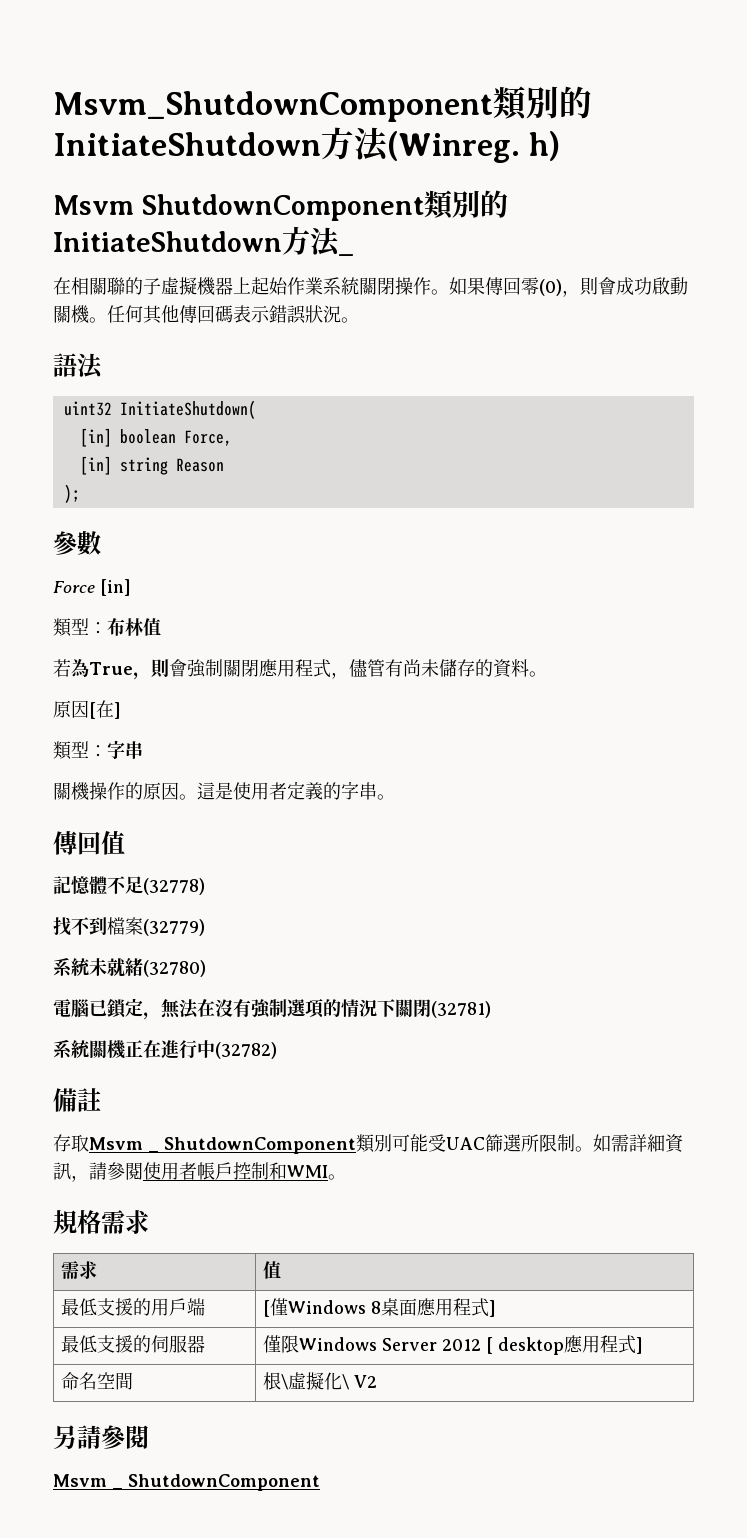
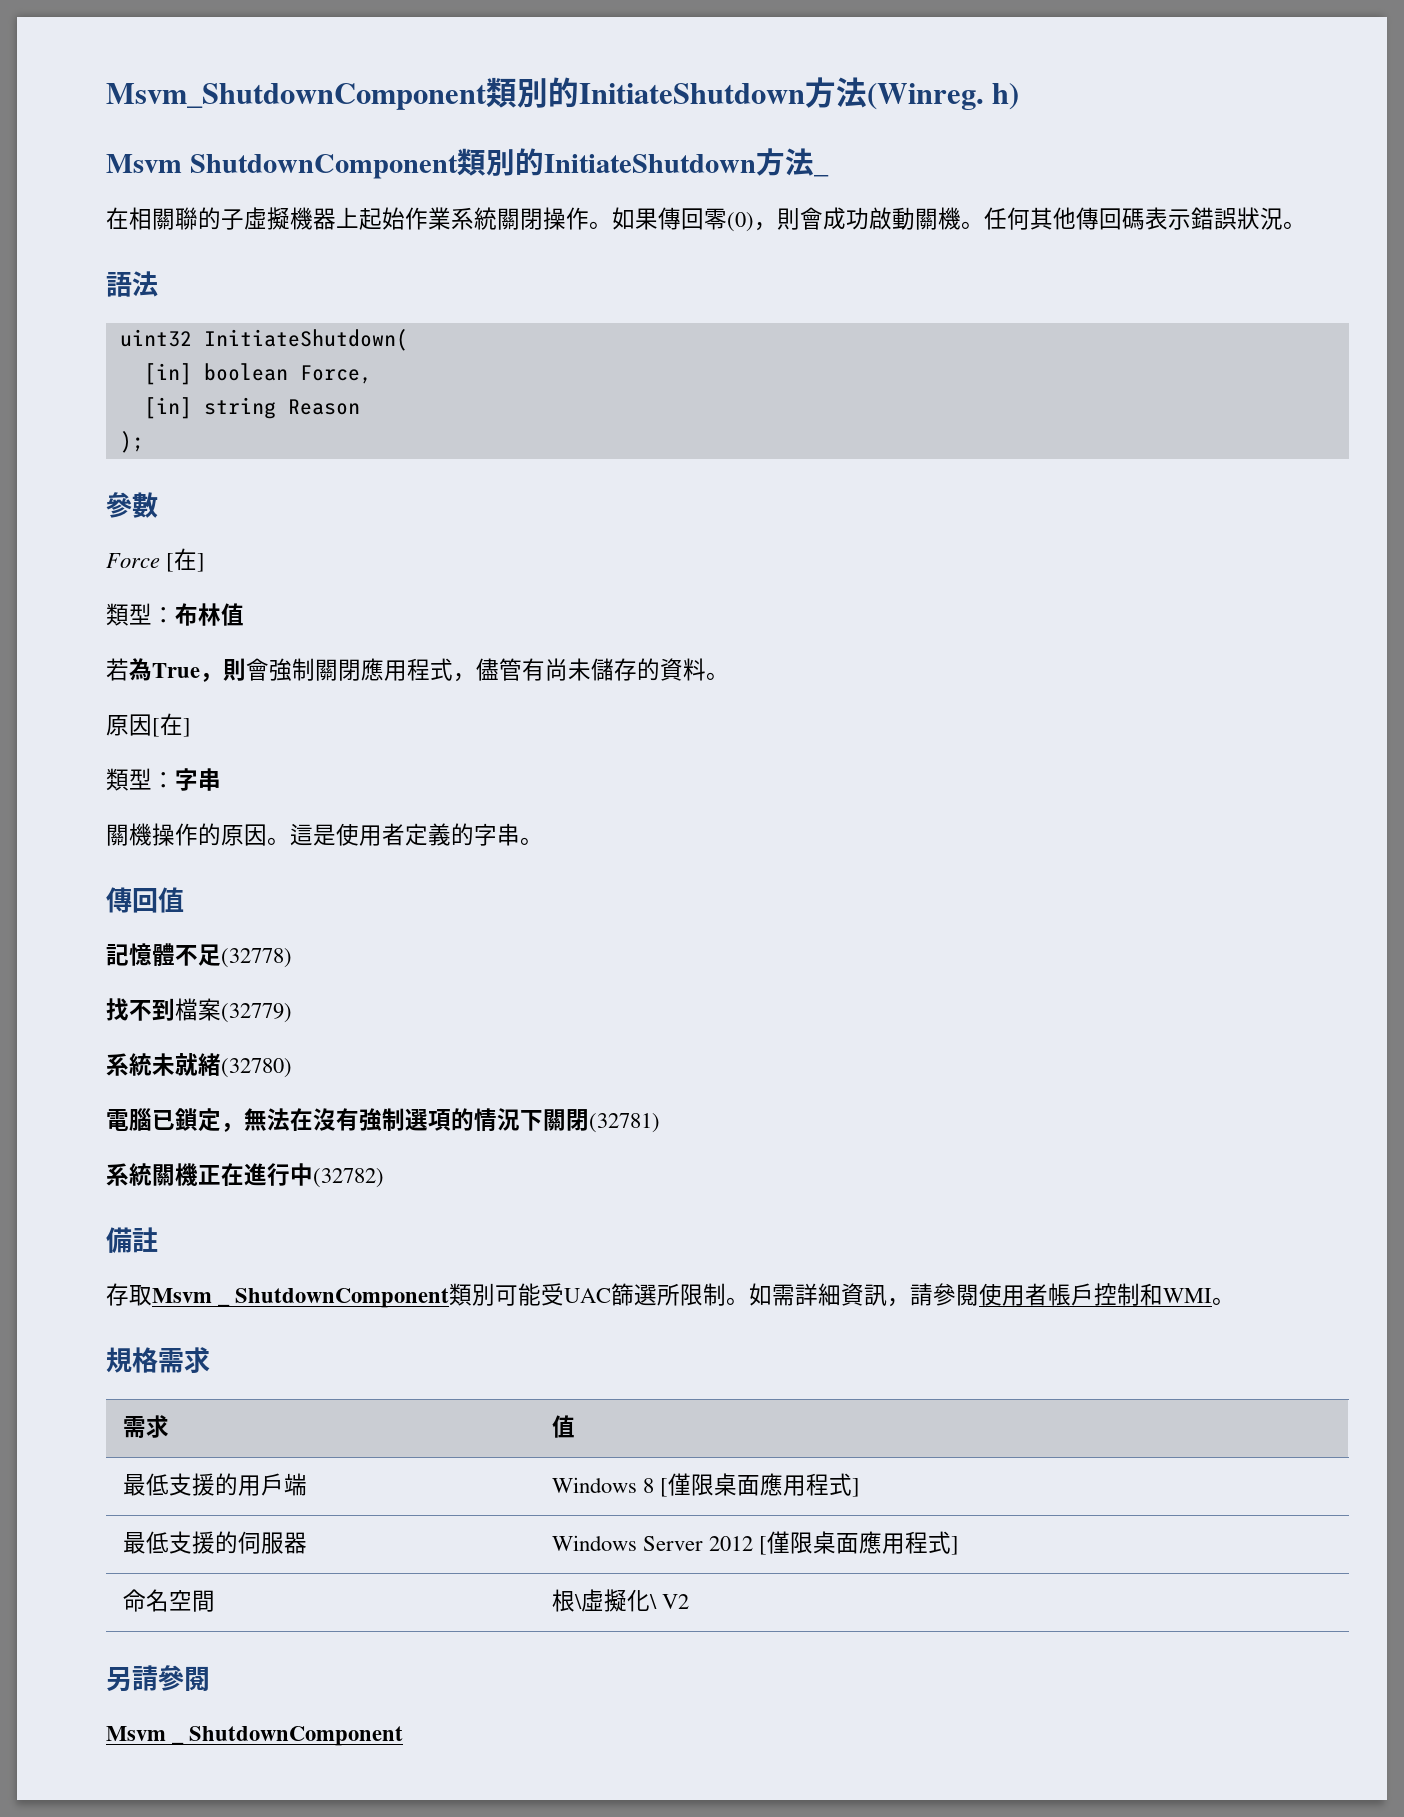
- Force [in]
+ Force [在]
- 最低支援的用戶端 | [僅Windows 8桌面應用程式]
+ 最低支援的用戶端 | Windows 8 [僅限桌面應用程式]
- 最低支援的伺服器 | 僅限Windows Server 2012 [ desktop應用程式]
+ 最低支援的伺服器 | Windows Server 2012 [僅限桌面應用程式]

